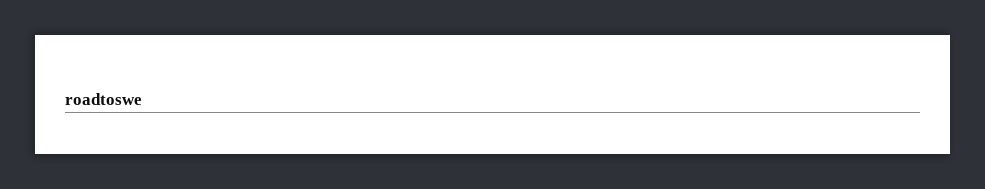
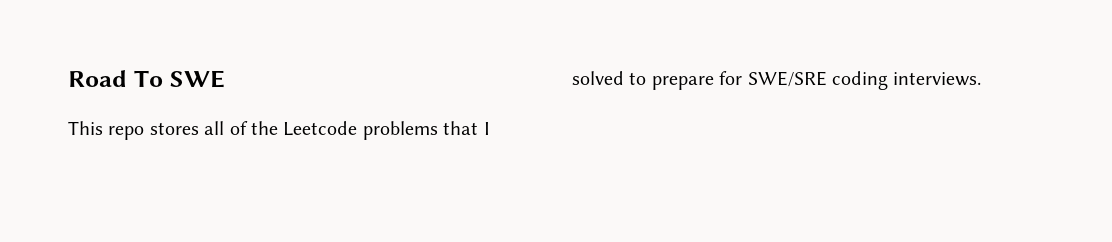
- roadtoswe
+ Road To SWE
+ This repo stores all of the Leetcode problems that I solved to prepare for SWE/SRE coding interviews.

